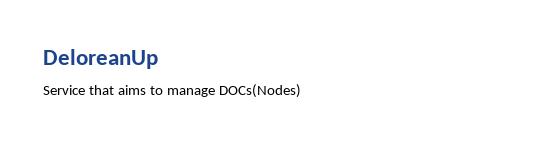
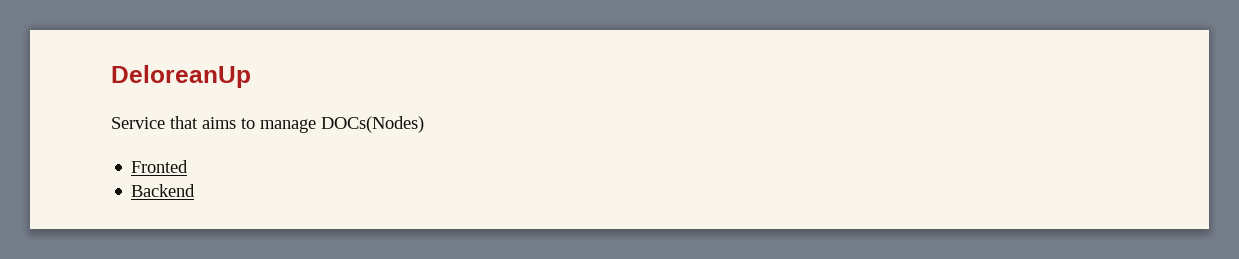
+ Fronted
+ Backend

